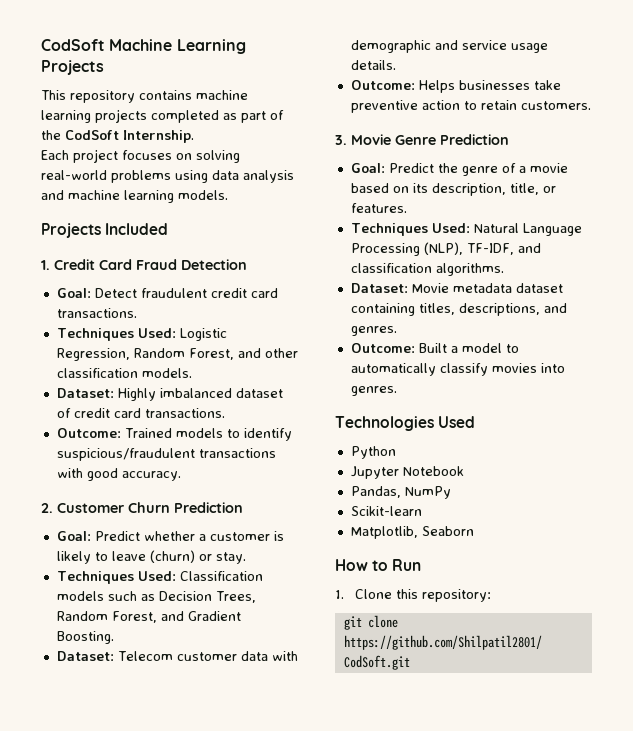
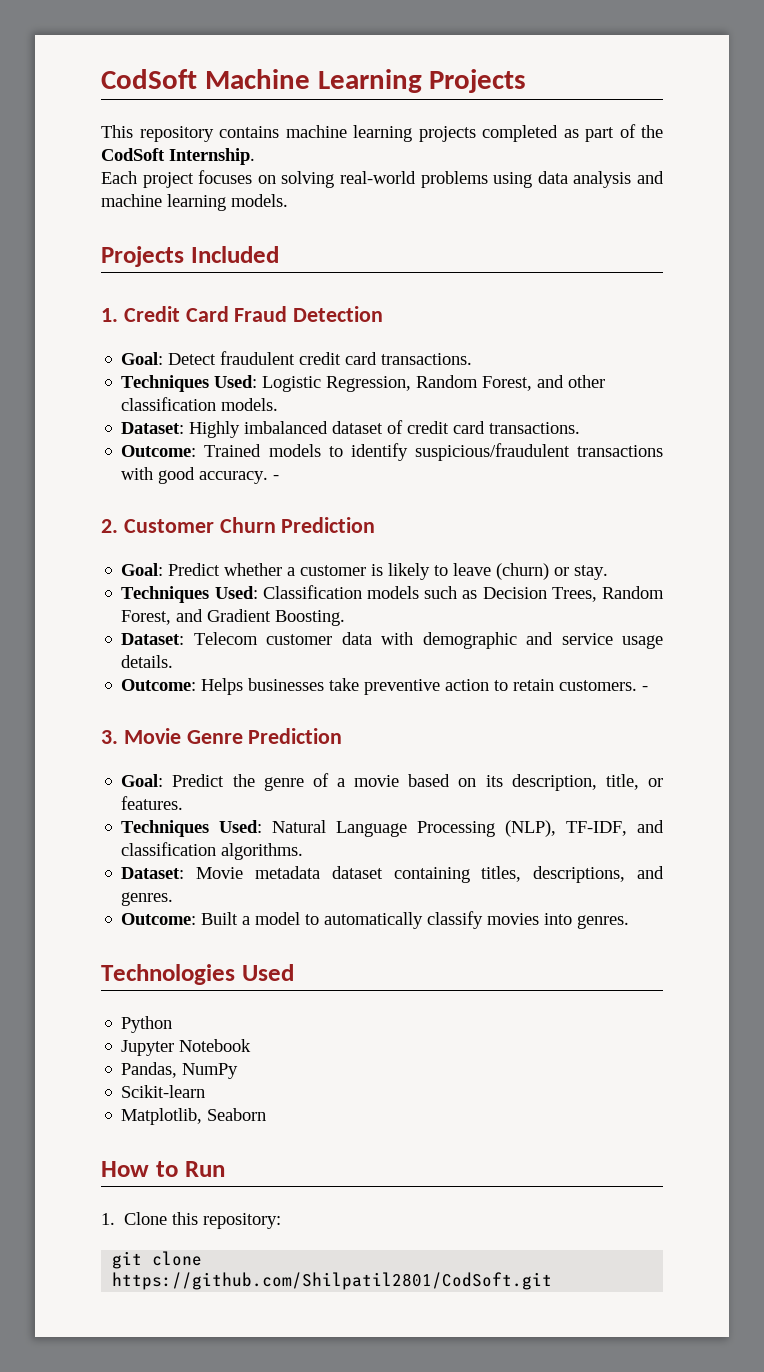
- Outcome: Trained models to identify suspicious/fraudulent transactions with good accuracy.
+ Outcome: Trained models to identify suspicious/fraudulent transactions with good accuracy. -
- Outcome: Helps businesses take preventive action to retain customers.
+ Outcome: Helps businesses take preventive action to retain customers. -

